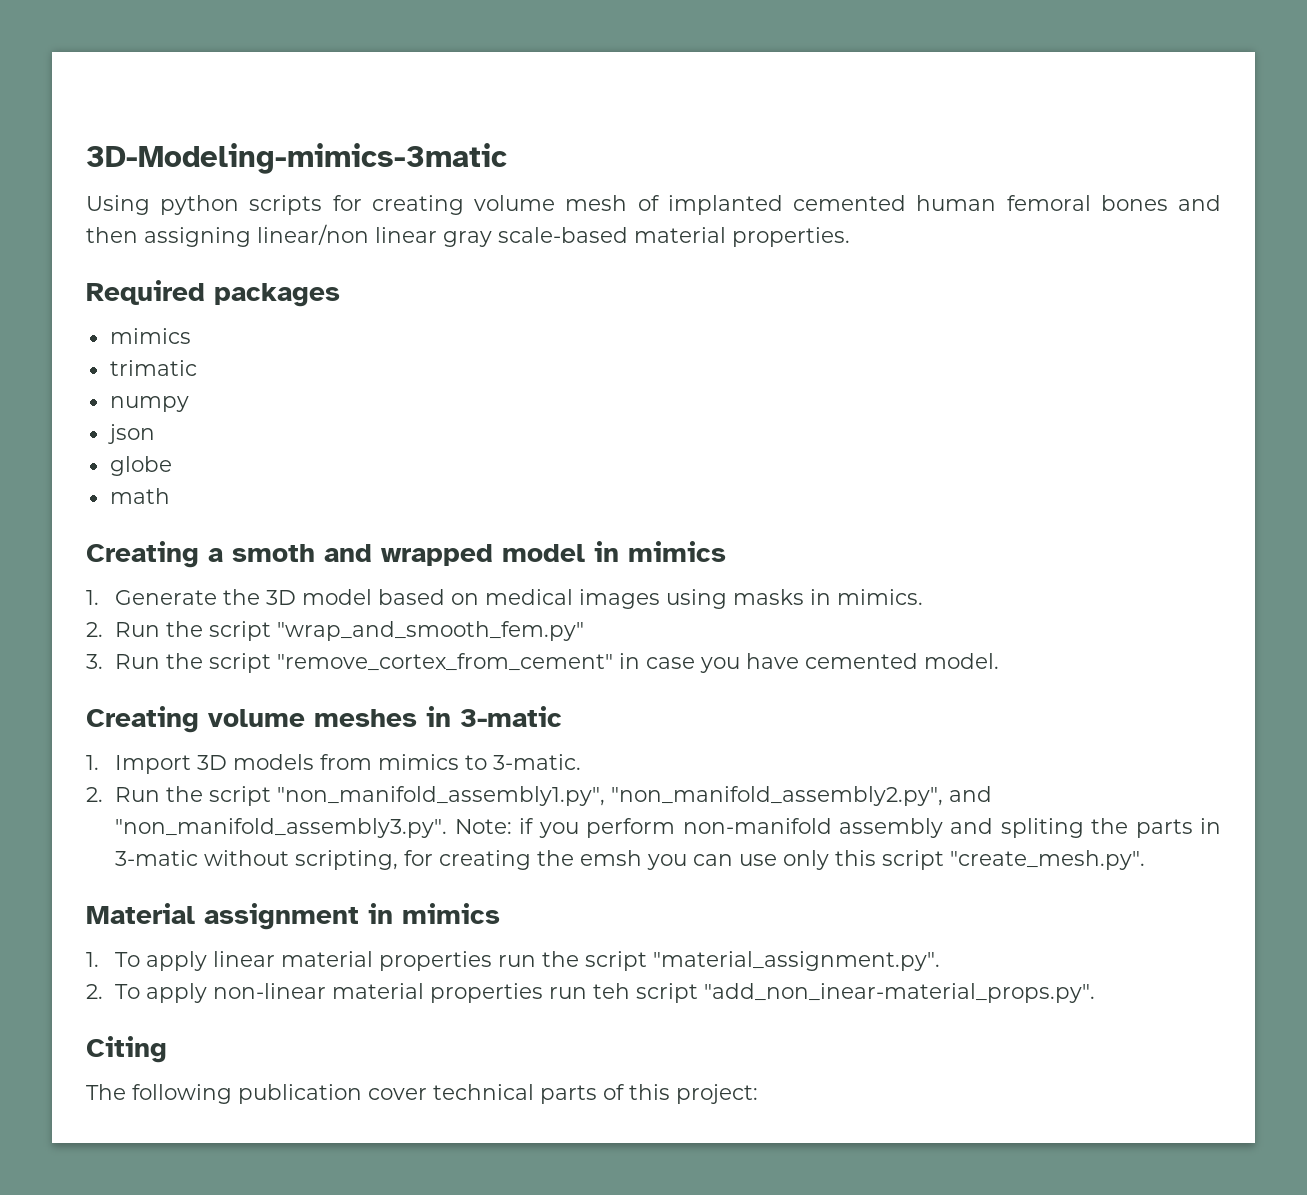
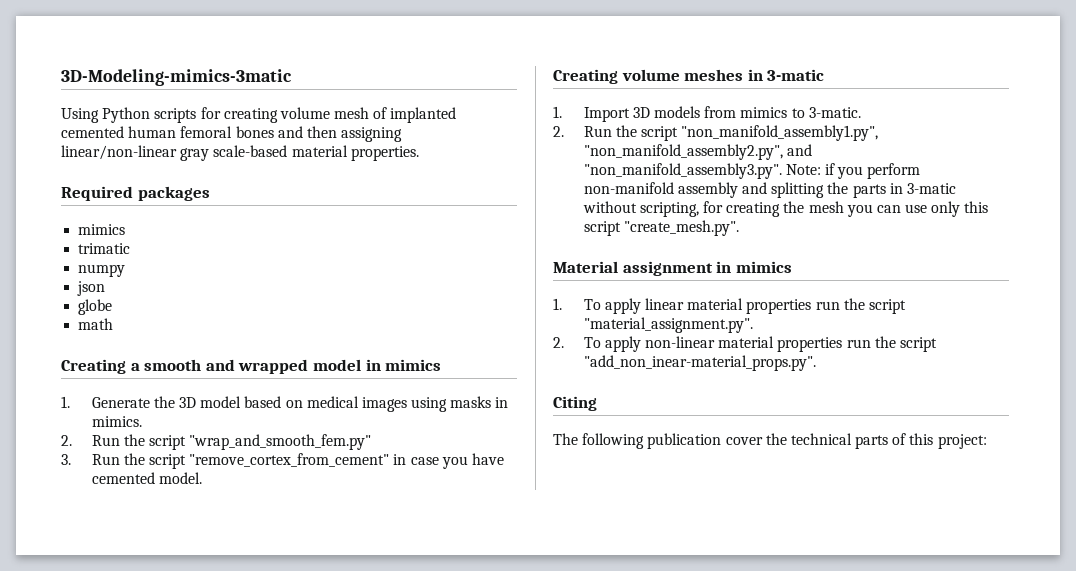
- Using python scripts for creating volume mesh of implanted cemented human femoral bones and then assigning linear/non linear gray scale-based material properties.
+ Using Python scripts for creating volume mesh of implanted cemented human femoral bones and then assigning linear/non-linear gray scale-based material properties.
- Creating a smoth and wrapped model in mimics
+ Creating a smooth and wrapped model in mimics
- 2. Run the script "non_manifold_assembly1.py", "non_manifold_assembly2.py", and "non_manifold_assembly3.py". Note: if you perform non-manifold assembly and spliting the parts in 3-matic without scripting, for creating the emsh you can use only this script "create_mesh.py".
+ 2. Run the script "non_manifold_assembly1.py", "non_manifold_assembly2.py", and "non_manifold_assembly3.py". Note: if you perform non-manifold assembly and splitting the parts in 3-matic without scripting, for creating the mesh you can use only this script "create_mesh.py".
- 2. To apply non-linear material properties run teh script "add_non_inear-material_props.py".
+ 2. To apply non-linear material properties run the script "add_non_inear-material_props.py".
- The following publication cover technical parts of this project:
+ The following publication cover the technical parts of this project:

